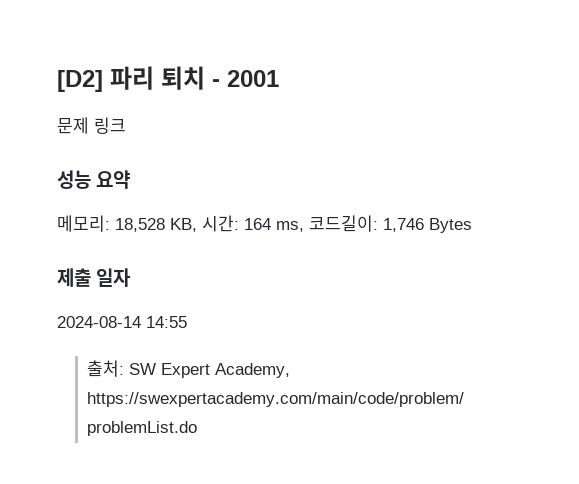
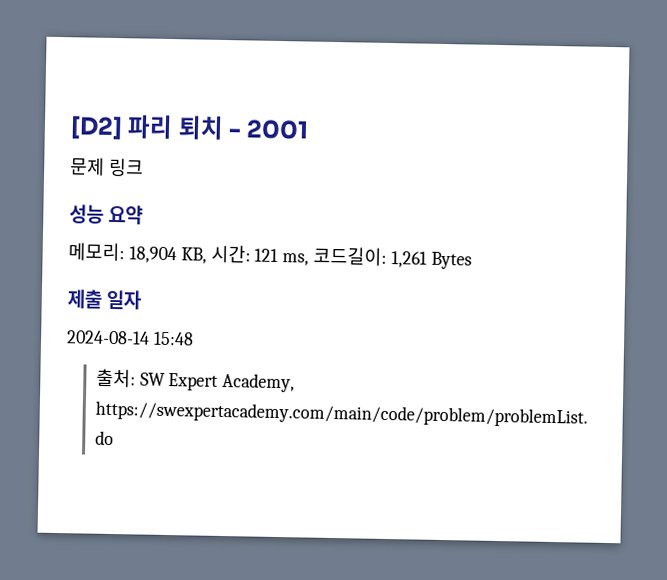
- 메모리: 18,528 KB, 시간: 164 ms, 코드길이: 1,746 Bytes
+ 메모리: 18,904 KB, 시간: 121 ms, 코드길이: 1,261 Bytes
- 2024-08-14 14:55
+ 2024-08-14 15:48

